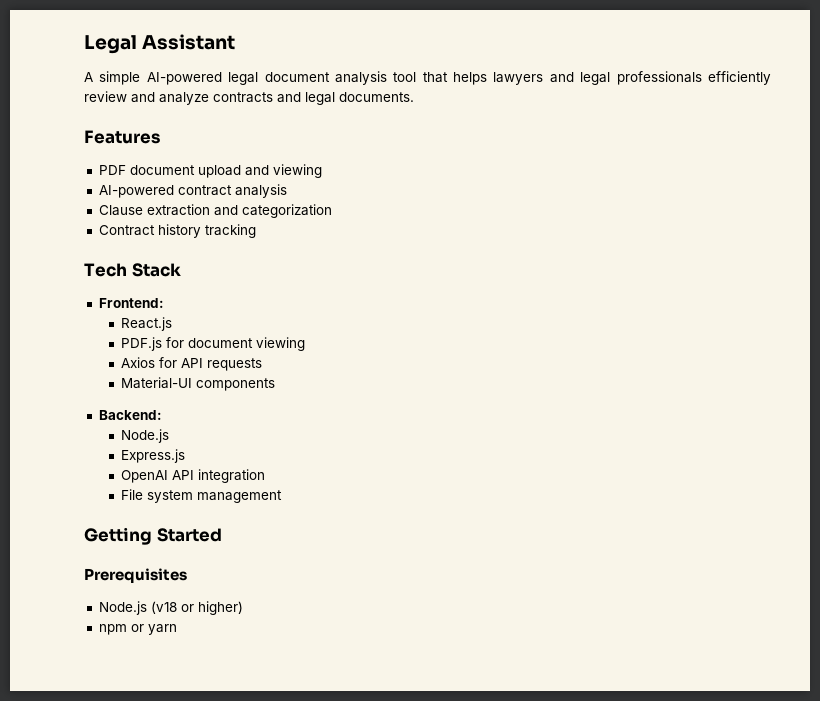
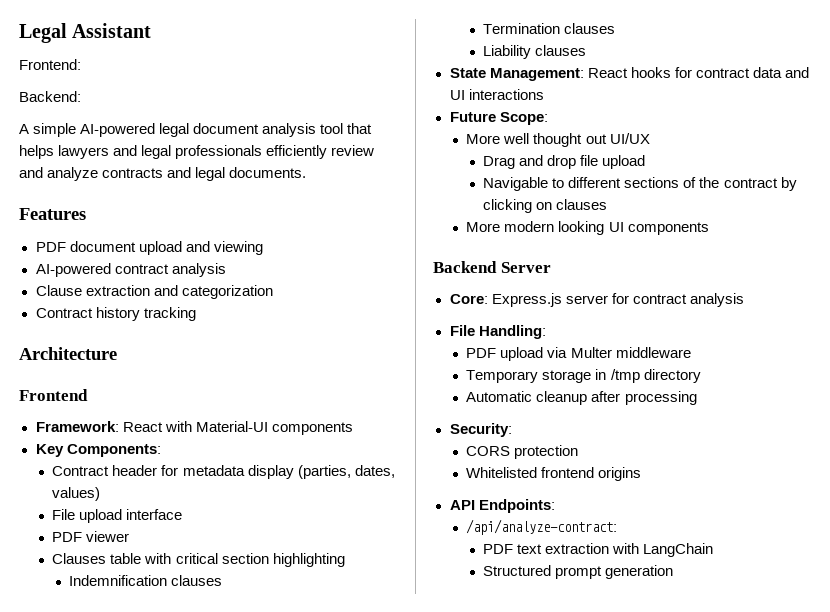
+ Frontend:
+ Backend:
- Tech Stack
- Frontend:
- React.js
- PDF.js for document viewing
- Axios for API requests
- Material-UI components
- Backend:
- Node.js
- Express.js
- OpenAI API integration
- File system management
- Getting Started
- Prerequisites
- Node.js (v18 or higher)
- npm or yarn
+ Architecture
+ Frontend
+ Framework: React with Material-UI components
+ Key Components:
+ Contract header for metadata display (parties, dates, values)
+ File upload interface
+ PDF viewer
+ Clauses table with critical section highlighting
+ Indemnification clauses
+ Termination clauses
+ Liability clauses
+ State Management: React hooks for contract data and UI interactions
+ Future Scope:
+ More well thought out UI/UX
+ Drag and drop file upload
+ Navigable to different sections of the contract by clicking on clauses
+ More modern looking UI components
+ Backend Server
+ Core: Express.js server for contract analysis
+ File Handling:
+ PDF upload via Multer middleware
+ Temporary storage in /tmp directory
+ Automatic cleanup after processing
+ Security:
+ CORS protection
+ Whitelisted frontend origins
+ API Endpoints:
+ /api/analyze-contract:
+ PDF text extraction with LangChain
+ Structured prompt generation

